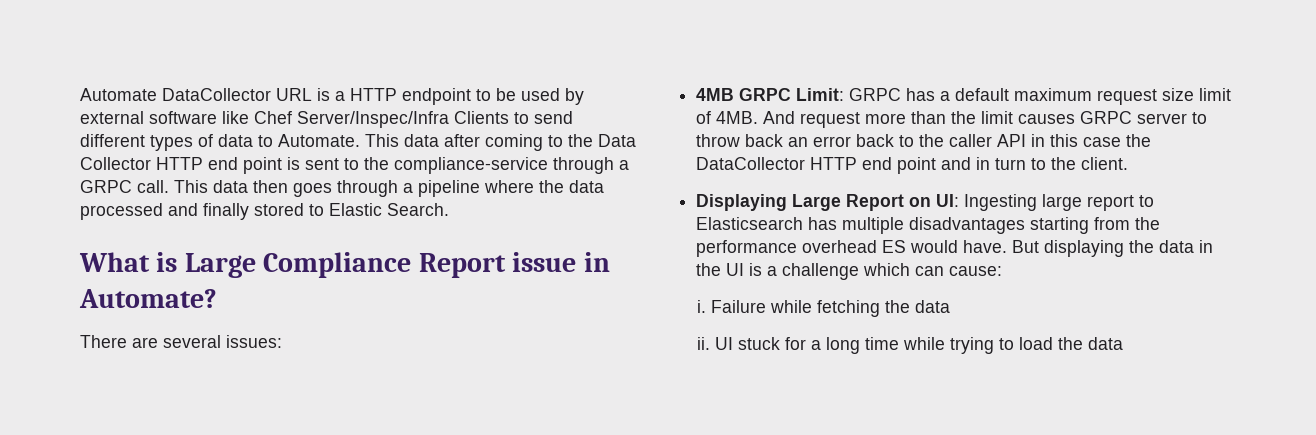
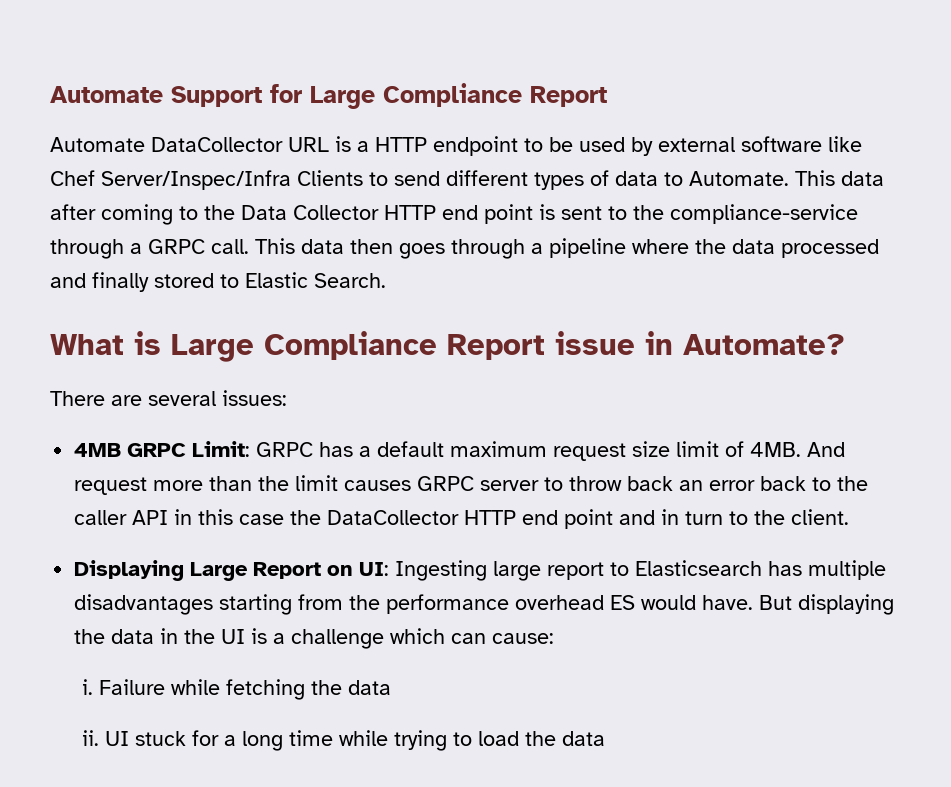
+ Automate Support for Large Compliance Report

